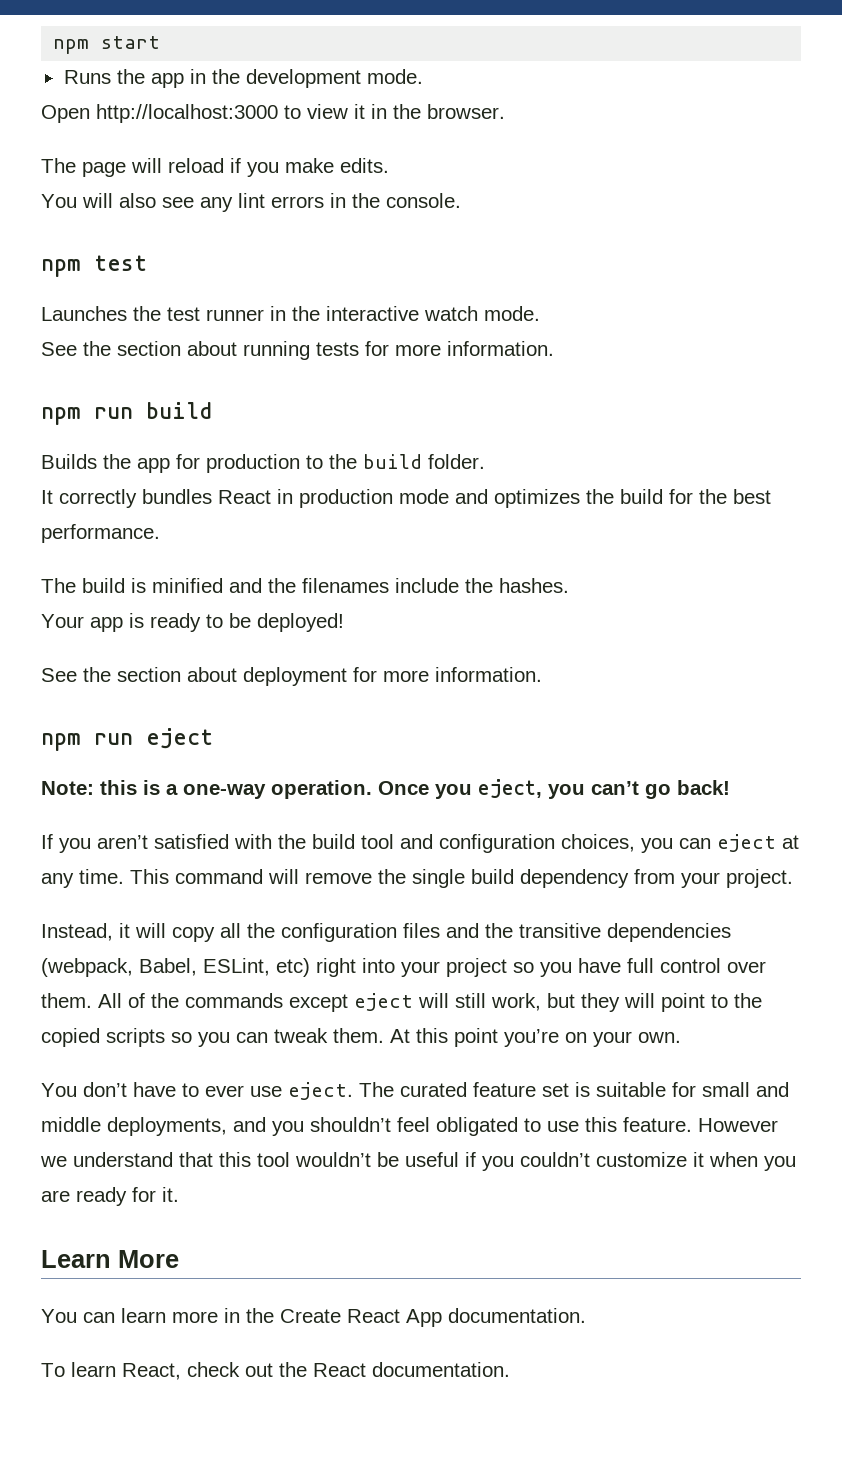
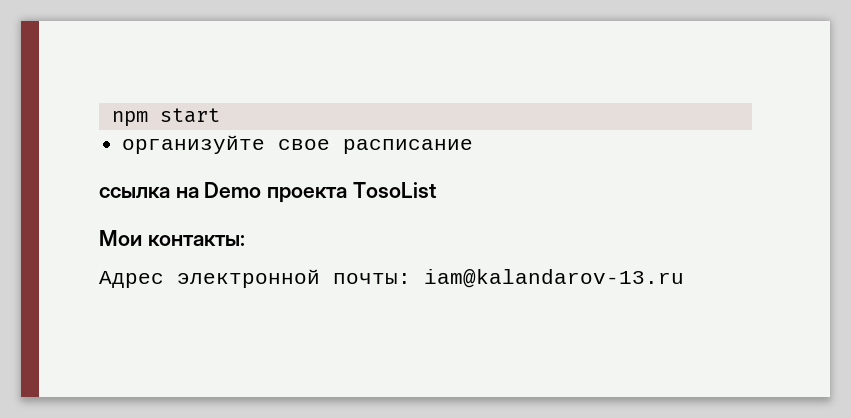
- Runs the app in the development mode.
- Open http://localhost:3000 to view it in the browser.
- The page will reload if you make edits.
- You will also see any lint errors in the console.
- npm test
- Launches the test runner in the interactive watch mode.
- See the section about running tests for more information.
- npm run build
- Builds the app for production to the build folder.
- It correctly bundles React in production mode and optimizes the build for the best performance.
- The build is minified and the filenames include the hashes.
- Your app is ready to be deployed!
- See the section about deployment for more information.
- npm run eject
- Note: this is a one-way operation. Once you eject, you can’t go back!
- If you aren’t satisfied with the build tool and configuration choices, you can eject at any time. This command will remove the single build dependency from your project.
- Instead, it will copy all the configuration files and the transitive dependencies (webpack, Babel, ESLint, etc) right into your project so you have full control over them. All of the commands except eject will still work, but they will point to the copied scripts so you can tweak them. At this point you’re on your own.
- You don’t have to ever use eject. The curated feature set is suitable for small and middle deployments, and you shouldn’t feel obligated to use this feature. However we understand that this tool wouldn’t be useful if you couldn’t customize it when you are ready for it.
- Learn More
- You can learn more in the Create React App documentation.
- To learn React, check out the React documentation.
+ организуйте свое расписание
+ ссылка на Demo проекта TosoList
+ Мои контакты:
+ Адрес электронной почты: iam@kalandarov-13.ru

